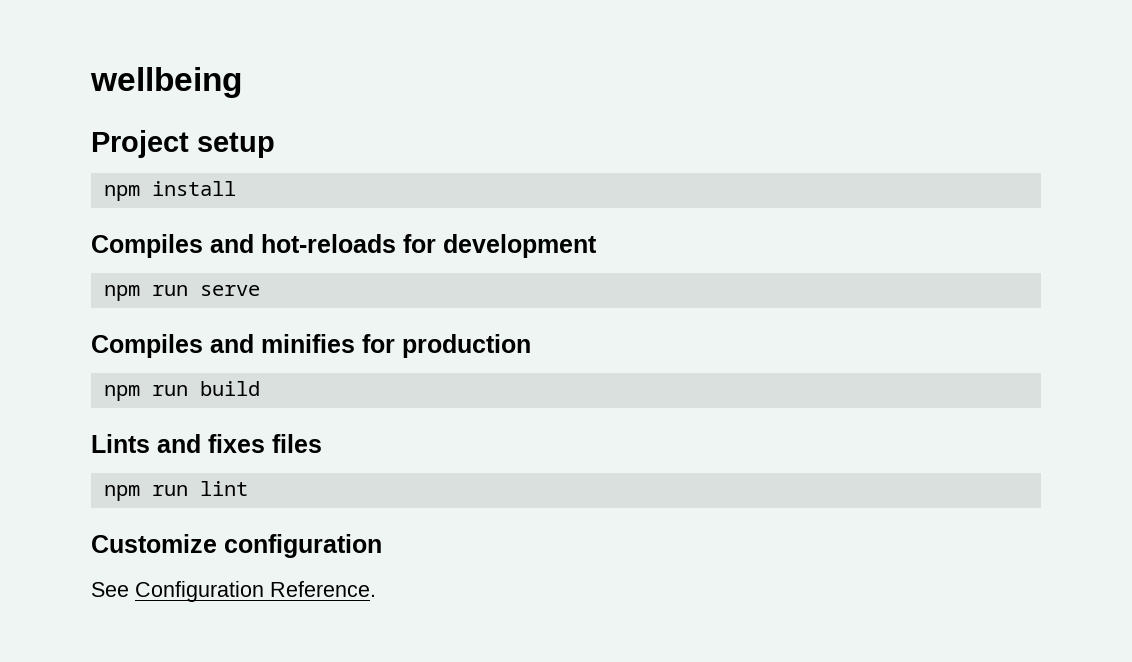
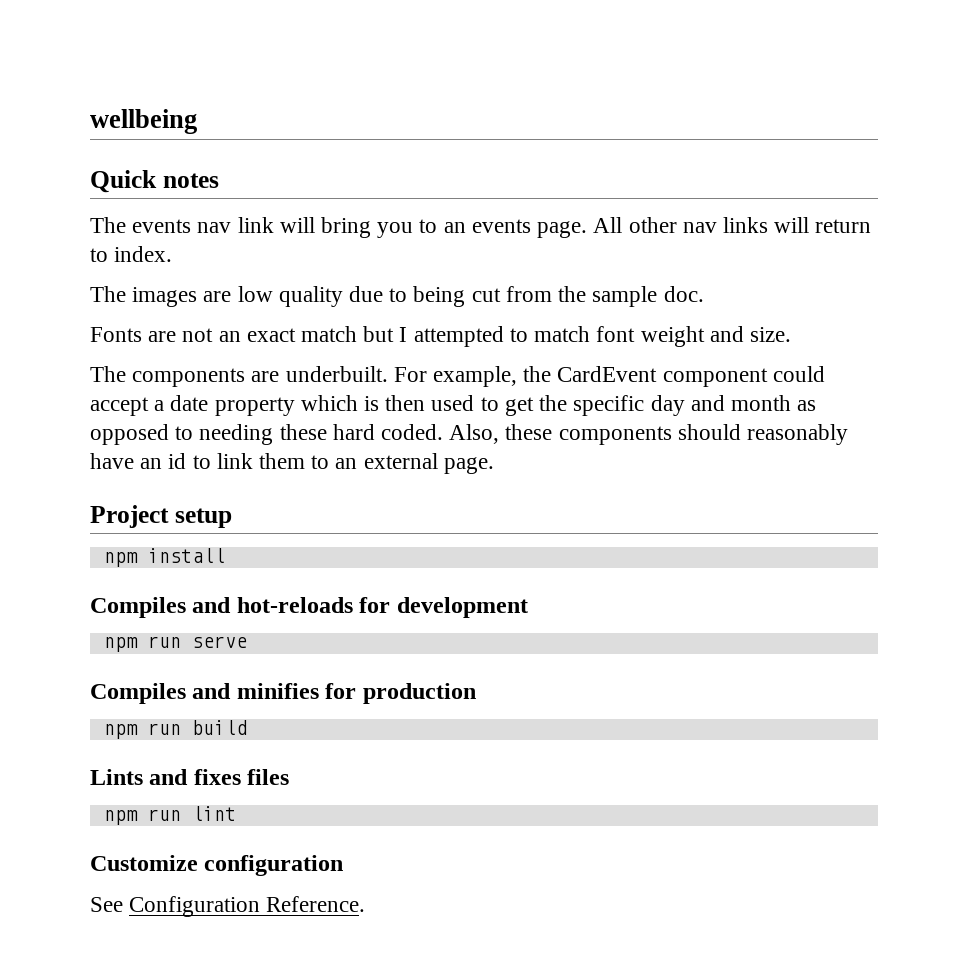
+ Quick notes
+ The events nav link will bring you to an events page. All other nav links will return to index.
+ The images are low quality due to being cut from the sample doc.
+ Fonts are not an exact match but I attempted to match font weight and size.
+ The components are underbuilt. For example, the CardEvent component could accept a date property which is then used to get the specific day and month as opposed to needing these hard coded. Also, these components should reasonably have an id to link them to an external page.

